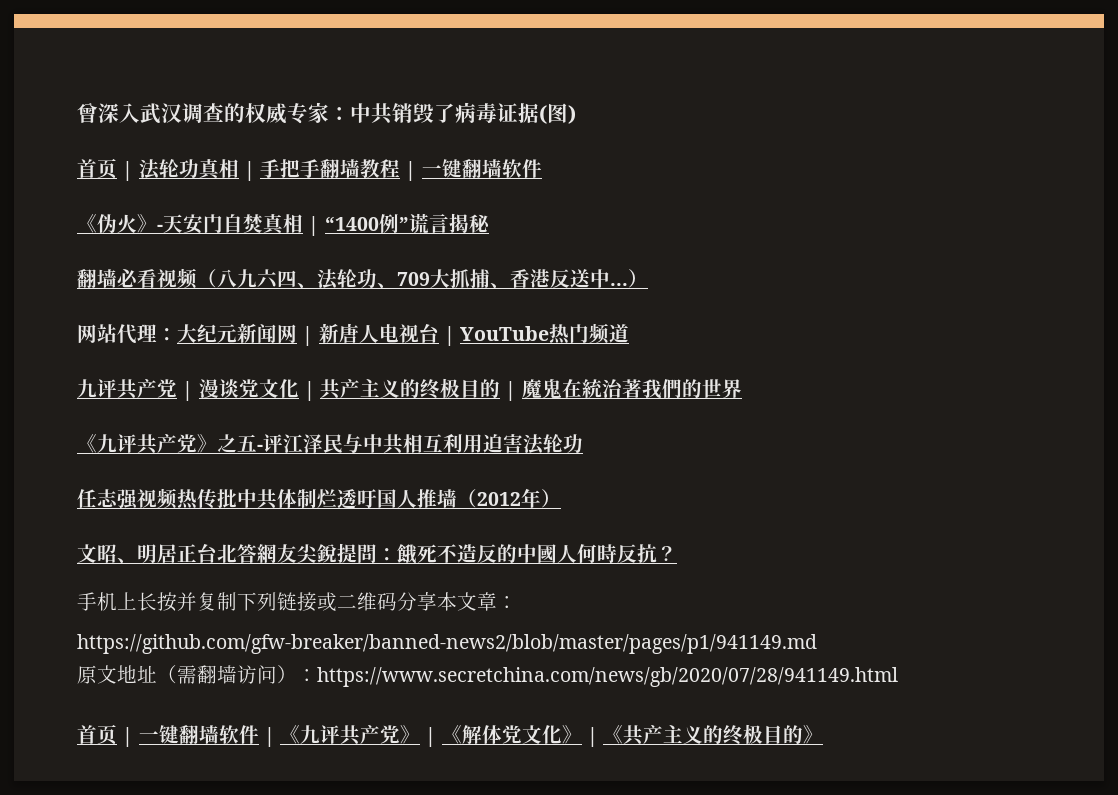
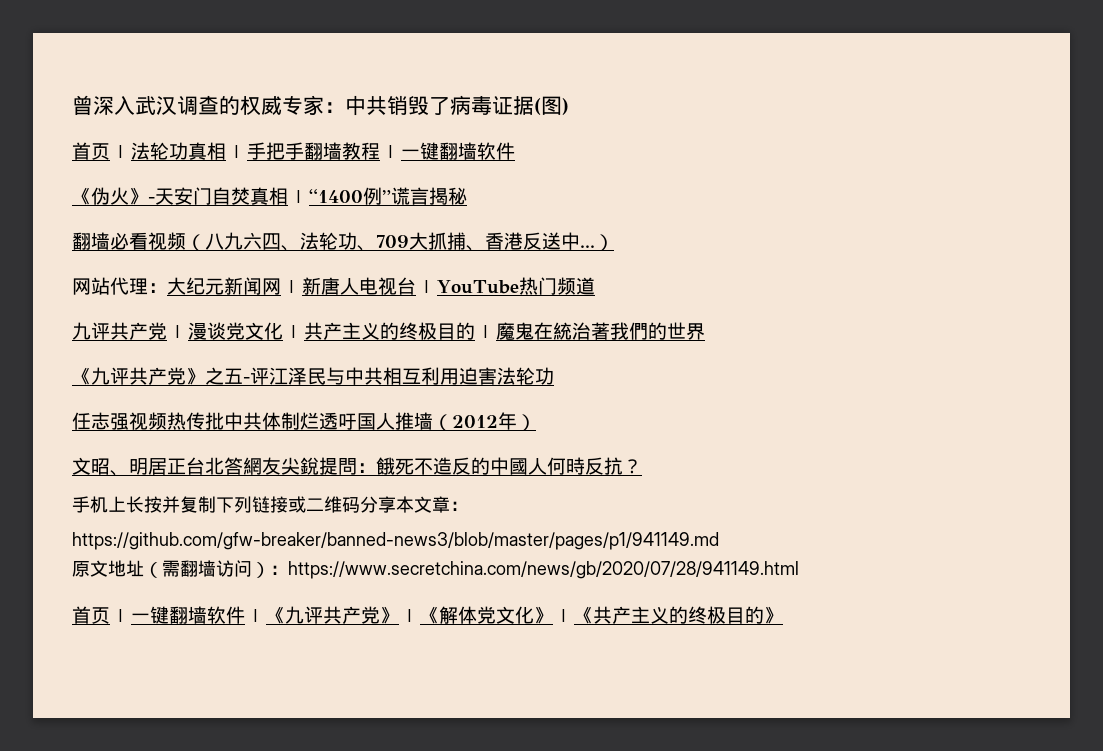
- https://github.com/gfw-breaker/banned-news2/blob/master/pages/p1/941149.md
+ https://github.com/gfw-breaker/banned-news3/blob/master/pages/p1/941149.md

